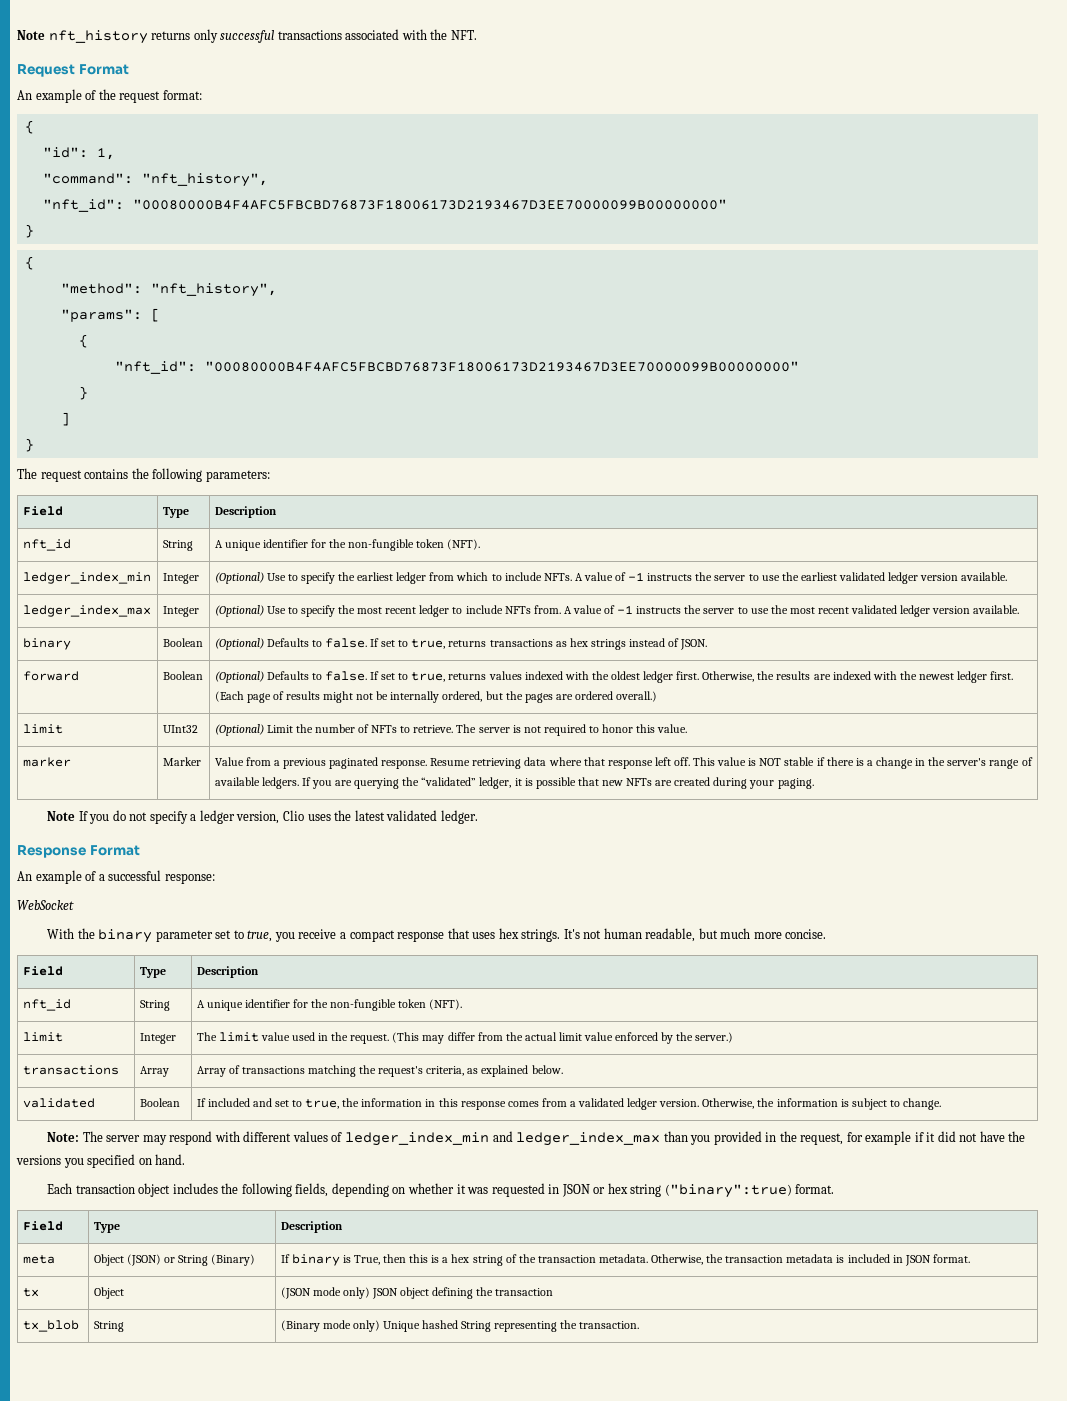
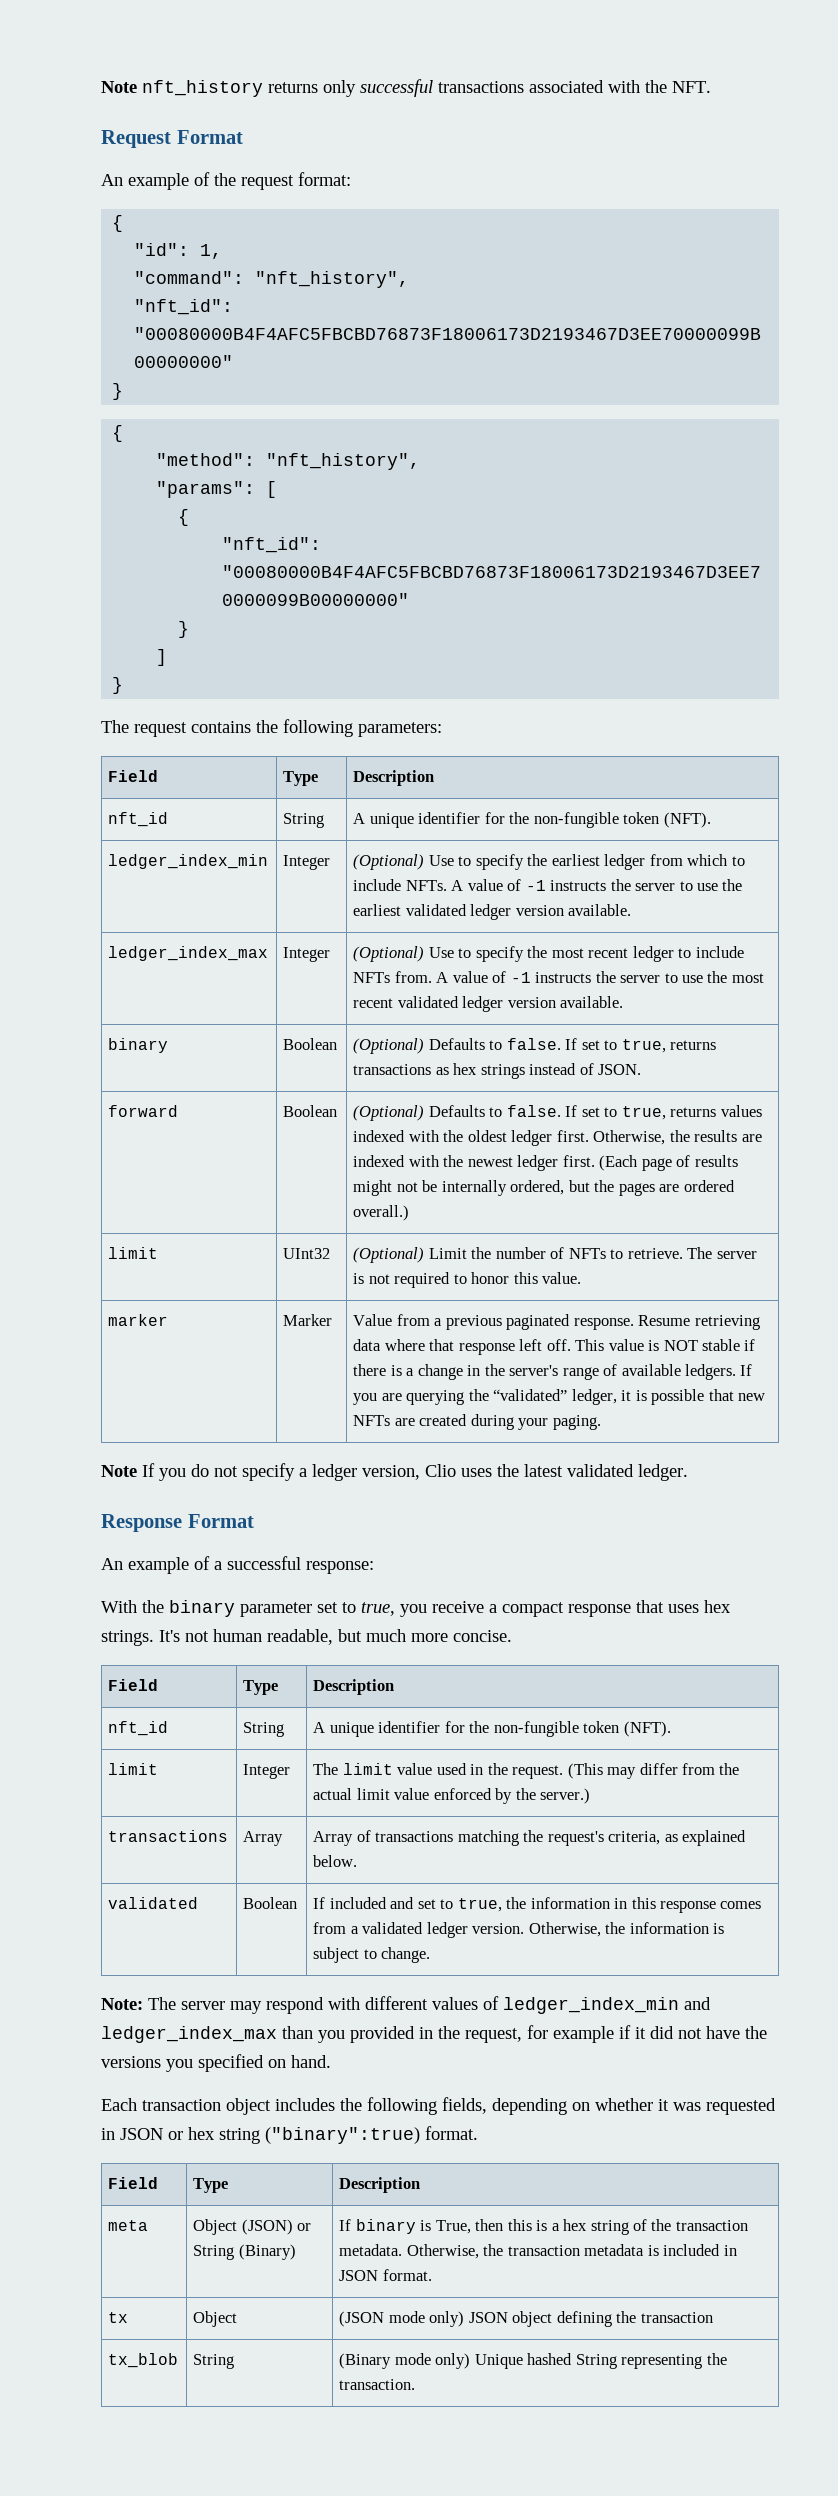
- WebSocket

